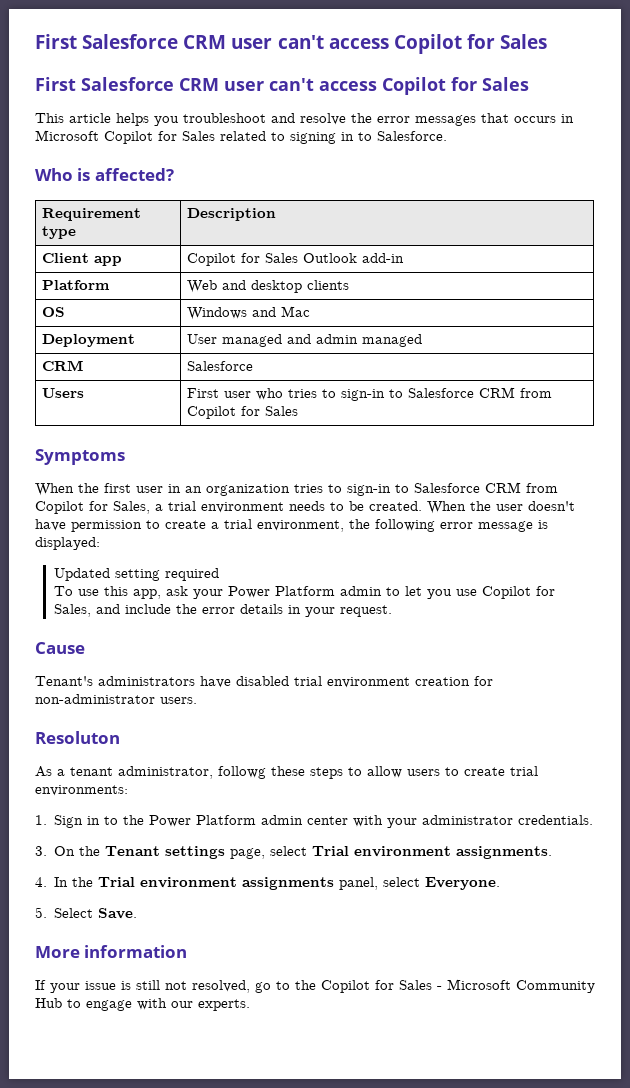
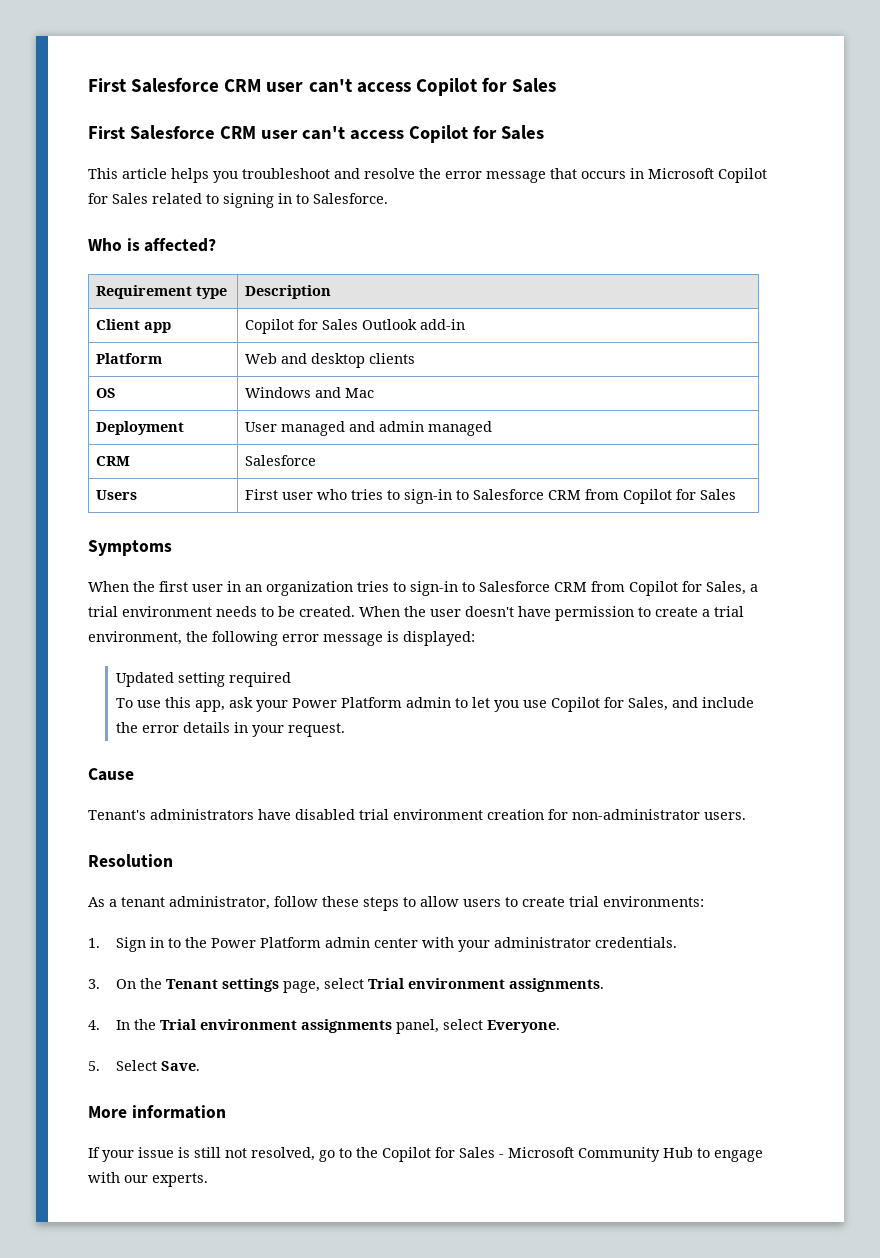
- This article helps you troubleshoot and resolve the error messages that occurs in Microsoft Copilot for Sales related to signing in to Salesforce.
+ This article helps you troubleshoot and resolve the error message that occurs in Microsoft Copilot for Sales related to signing in to Salesforce.
- Resoluton
+ Resolution
- As a tenant administrator, followg these steps to allow users to create trial environments:
+ As a tenant administrator, follow these steps to allow users to create trial environments:

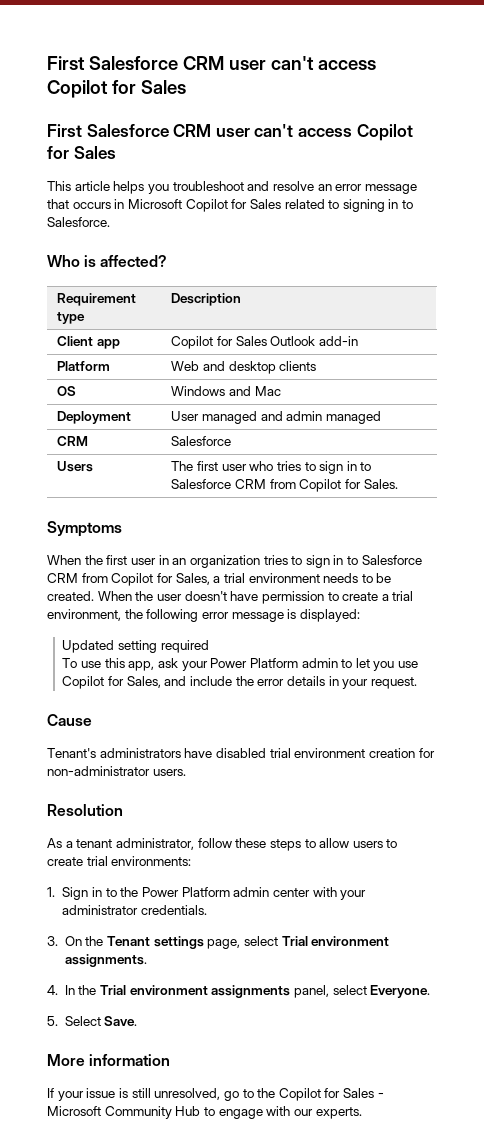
- This article helps you troubleshoot and resolve the error message that occurs in Microsoft Copilot for Sales related to signing in to Salesforce.
+ This article helps you troubleshoot and resolve an error message that occurs in Microsoft Copilot for Sales related to signing in to Salesforce.
- Users | First user who tries to sign-in to Salesforce CRM from Copilot for Sales
+ Users | The first user who tries to sign in to Salesforce CRM from Copilot for Sales.
- When the first user in an organization tries to sign-in to Salesforce CRM from Copilot for Sales, a trial environment needs to be created.
+ When the first user in an organization tries to sign in to Salesforce CRM from Copilot for Sales, a trial environment needs to be created.
- If your issue is still not resolved, go to the Copilot for Sales - Microsoft Community Hub to engage with our experts.
+ If your issue is still unresolved, go to the Copilot for Sales - Microsoft Community Hub to engage with our experts.

